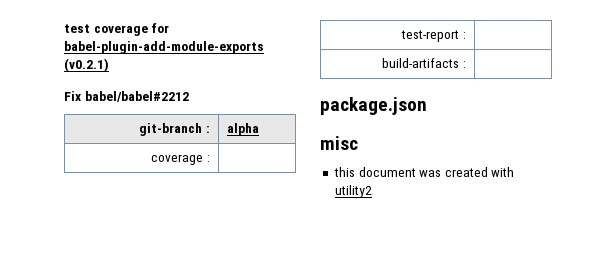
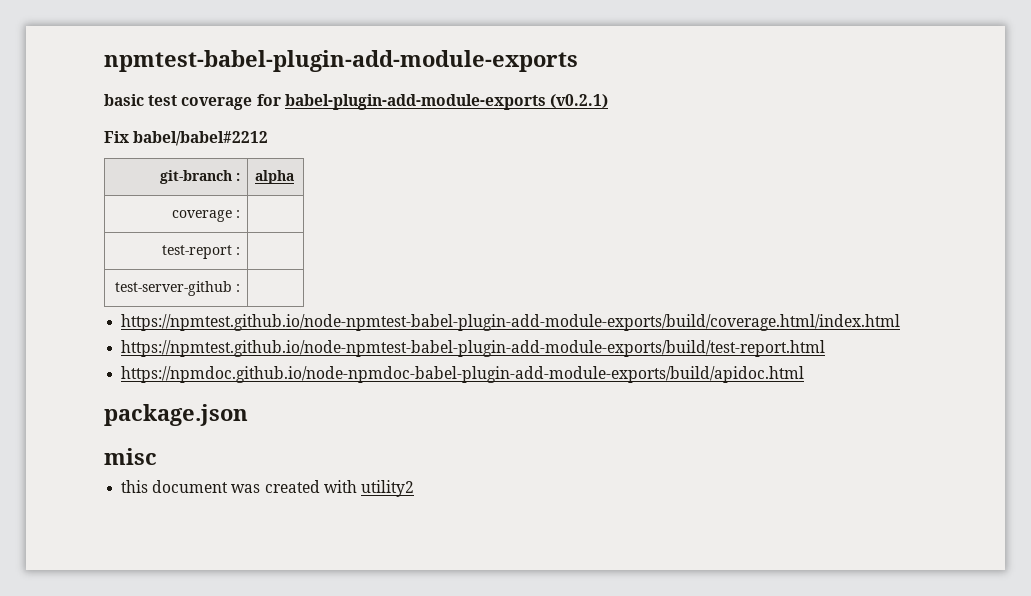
- test coverage for babel-plugin-add-module-exports (v0.2.1)
+ npmtest-babel-plugin-add-module-exports
+ basic test coverage for babel-plugin-add-module-exports (v0.2.1)
- build-artifacts : |
+ test-server-github : |
+ https://npmtest.github.io/node-npmtest-babel-plugin-add-module-exports/build/coverage.html/index.html
+ https://npmtest.github.io/node-npmtest-babel-plugin-add-module-exports/build/test-report.html
+ https://npmdoc.github.io/node-npmdoc-babel-plugin-add-module-exports/build/apidoc.html

